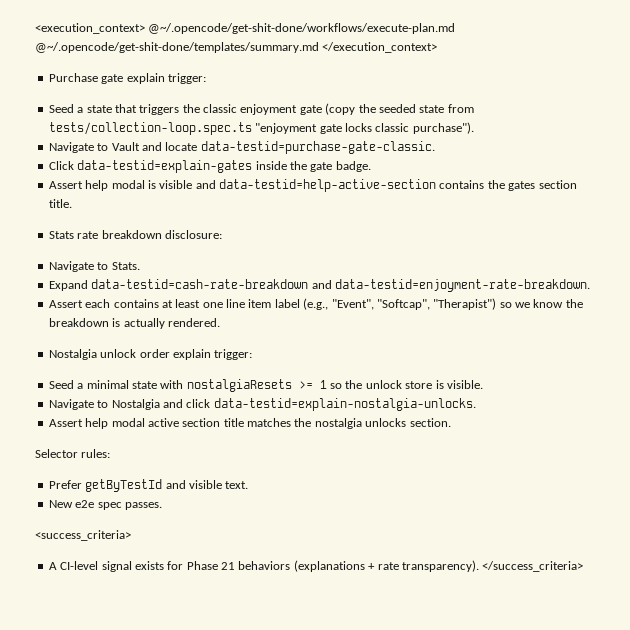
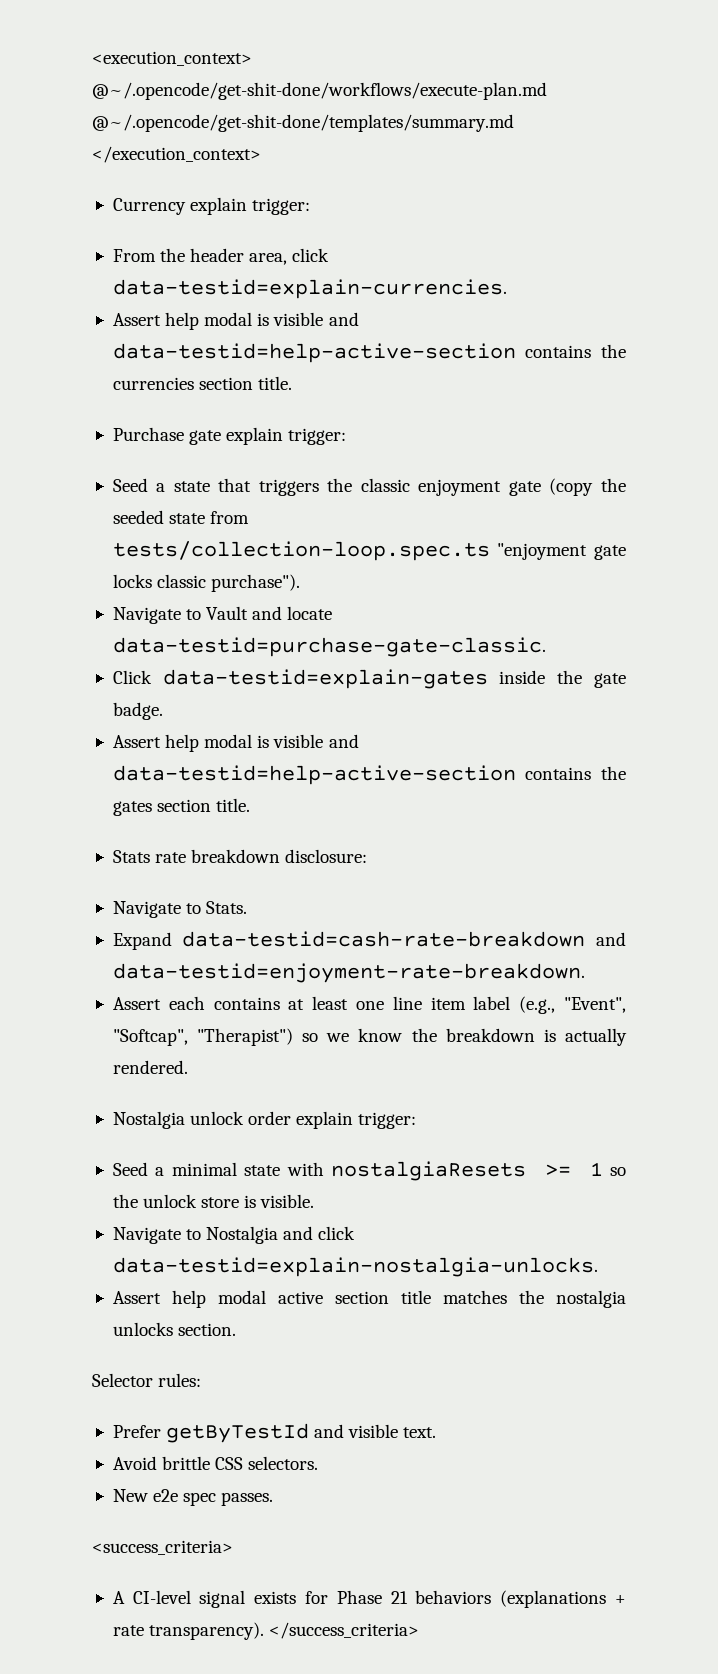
+ Currency explain trigger:
+ From the header area, click data-testid=explain-currencies.
+ Assert help modal is visible and data-testid=help-active-section contains the currencies section title.
+ Avoid brittle CSS selectors.

